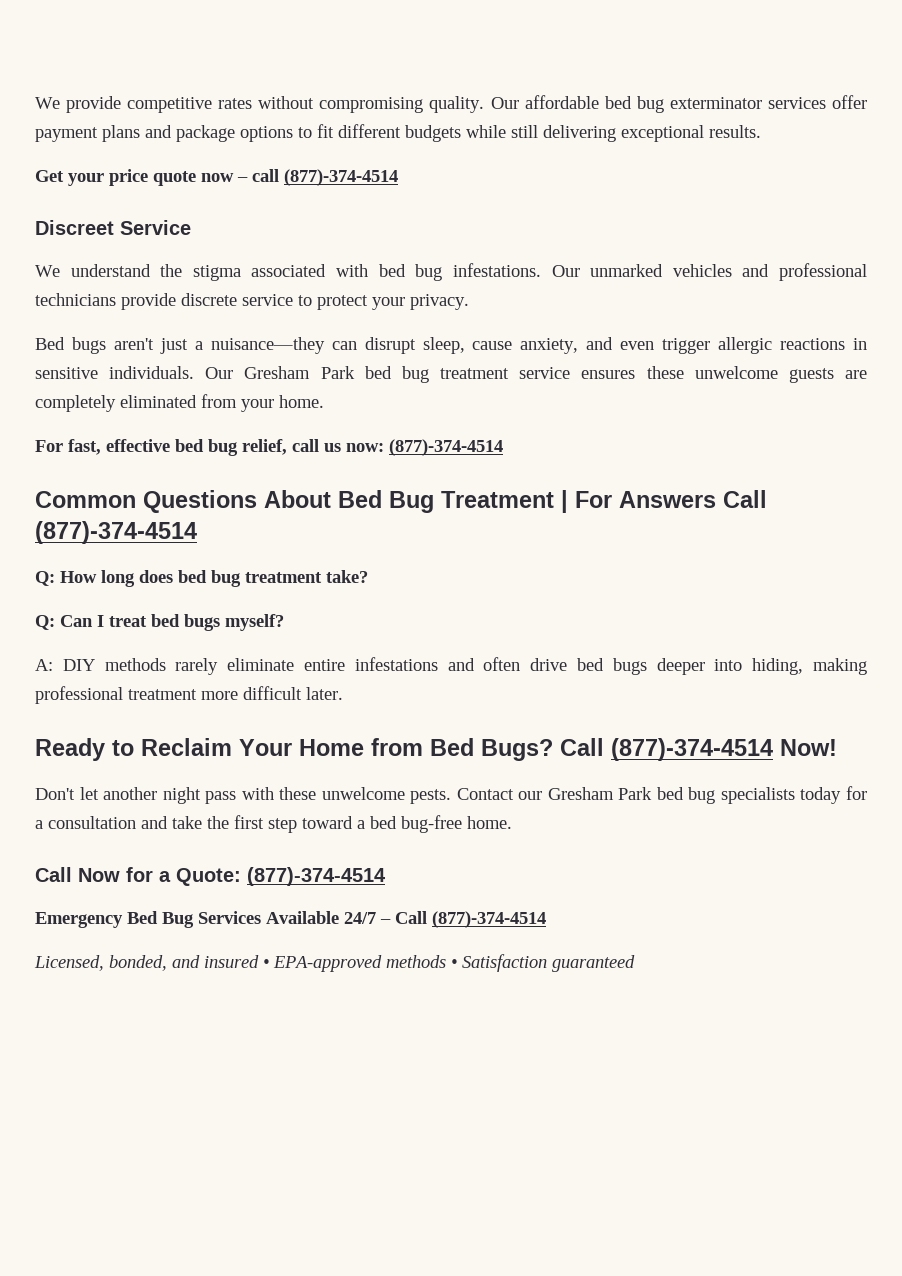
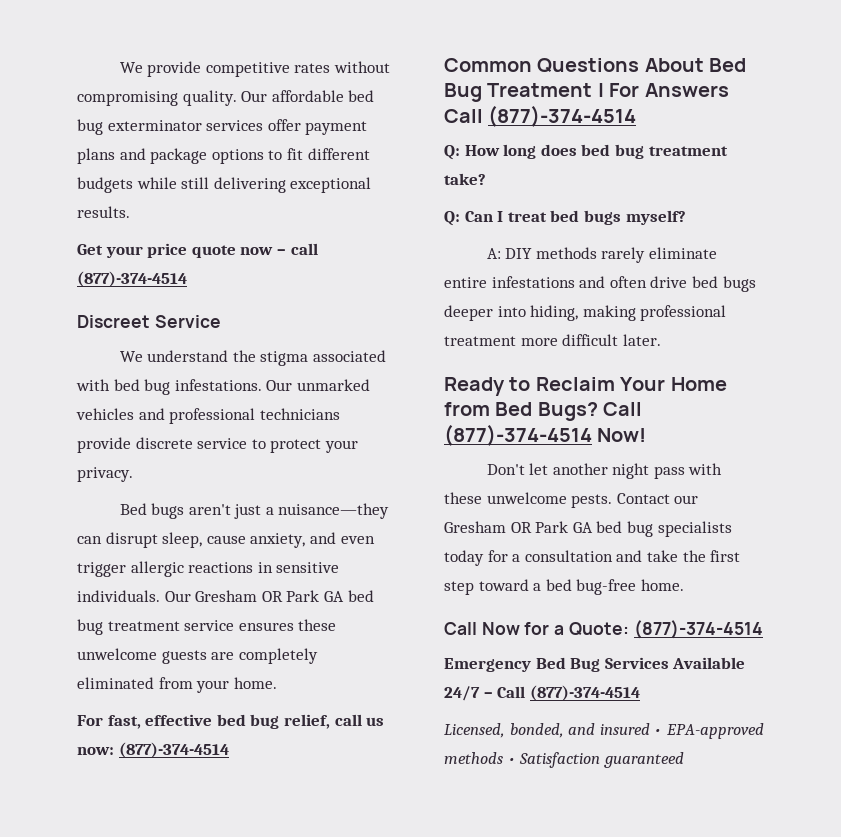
- Our Gresham Park bed bug treatment service ensures these unwelcome guests are completely eliminated from your home.
+ Our Gresham OR Park GA bed bug treatment service ensures these unwelcome guests are completely eliminated from your home.
- Contact our Gresham Park bed bug specialists today for a consultation and take the first step toward a bed bug-free home.
+ Contact our Gresham OR Park GA bed bug specialists today for a consultation and take the first step toward a bed bug-free home.

